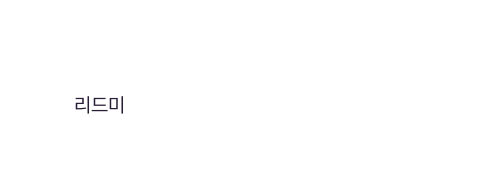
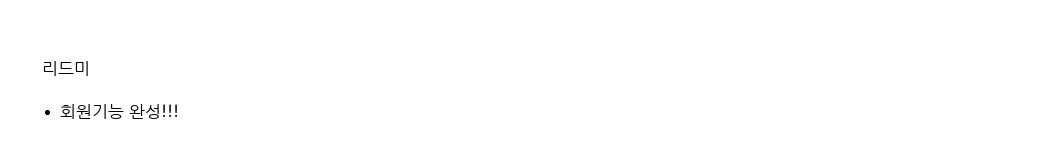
+ 회원기능 완성!!!

